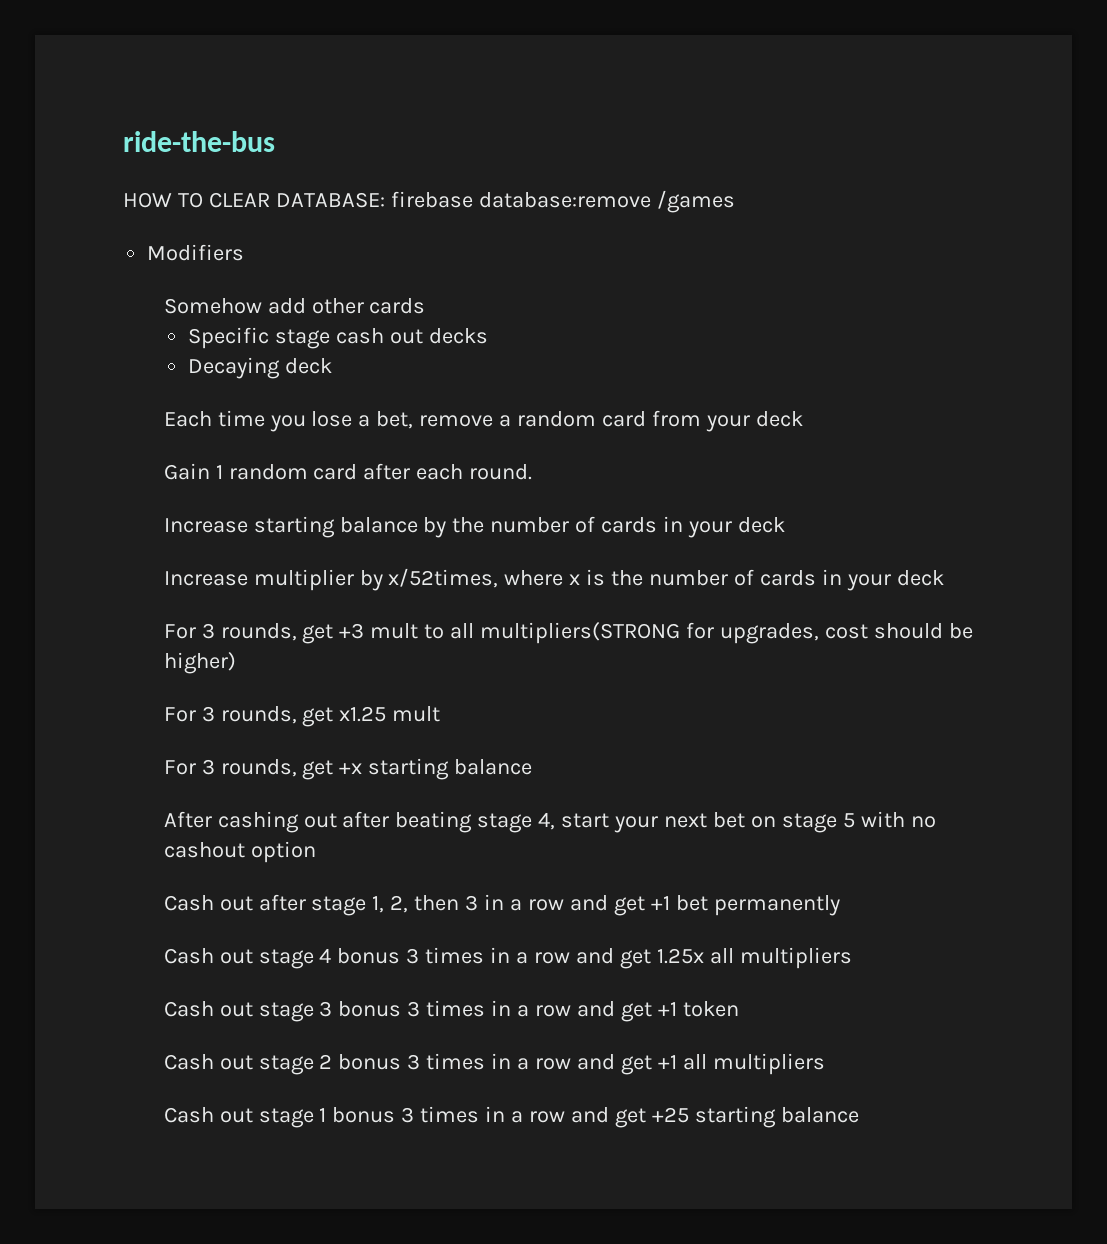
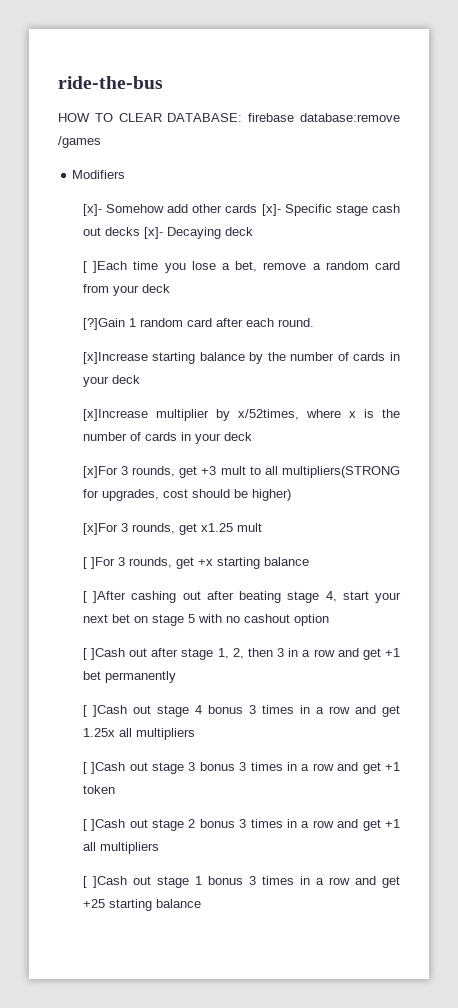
- Somehow add other cards
- Specific stage cash out decks
- Decaying deck
+ [x]- Somehow add other cards [x]- Specific stage cash out decks [x]- Decaying deck
- Each time you lose a bet, remove a random card from your deck
+ [ ]Each time you lose a bet, remove a random card from your deck
- Gain 1 random card after each round.
+ [?]Gain 1 random card after each round.
- Increase starting balance by the number of cards in your deck
+ [x]Increase starting balance by the number of cards in your deck
- Increase multiplier by x/52times, where x is the number of cards in your deck
+ [x]Increase multiplier by x/52times, where x is the number of cards in your deck
- For 3 rounds, get +3 mult to all multipliers(STRONG for upgrades, cost should be higher)
+ [x]For 3 rounds, get +3 mult to all multipliers(STRONG for upgrades, cost should be higher)
- For 3 rounds, get x1.25 mult
+ [x]For 3 rounds, get x1.25 mult
- For 3 rounds, get +x starting balance
+ [ ]For 3 rounds, get +x starting balance
- After cashing out after beating stage 4, start your next bet on stage 5 with no cashout option
+ [ ]After cashing out after beating stage 4, start your next bet on stage 5 with no cashout option
- Cash out after stage 1, 2, then 3 in a row and get +1 bet permanently
+ [ ]Cash out after stage 1, 2, then 3 in a row and get +1 bet permanently
- Cash out stage 4 bonus 3 times in a row and get 1.25x all multipliers
+ [ ]Cash out stage 4 bonus 3 times in a row and get 1.25x all multipliers
- Cash out stage 3 bonus 3 times in a row and get +1 token
+ [ ]Cash out stage 3 bonus 3 times in a row and get +1 token
- Cash out stage 2 bonus 3 times in a row and get +1 all multipliers
+ [ ]Cash out stage 2 bonus 3 times in a row and get +1 all multipliers
- Cash out stage 1 bonus 3 times in a row and get +25 starting balance
+ [ ]Cash out stage 1 bonus 3 times in a row and get +25 starting balance

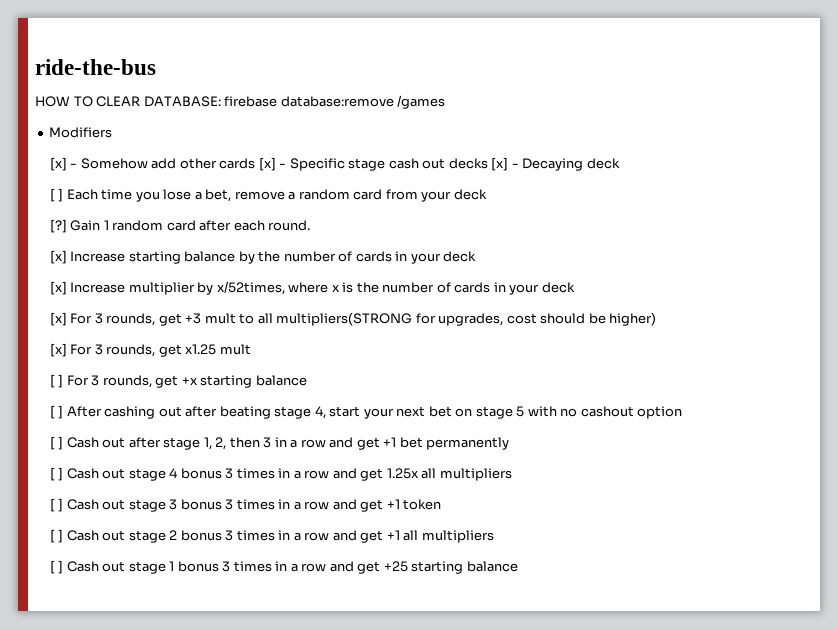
- [x]- Somehow add other cards [x]- Specific stage cash out decks [x]- Decaying deck
+ [x] - Somehow add other cards [x] - Specific stage cash out decks [x] - Decaying deck
- [ ]Each time you lose a bet, remove a random card from your deck
+ [ ] Each time you lose a bet, remove a random card from your deck
- [?]Gain 1 random card after each round.
+ [?] Gain 1 random card after each round.
- [x]Increase starting balance by the number of cards in your deck
+ [x] Increase starting balance by the number of cards in your deck
- [x]Increase multiplier by x/52times, where x is the number of cards in your deck
+ [x] Increase multiplier by x/52times, where x is the number of cards in your deck
- [x]For 3 rounds, get +3 mult to all multipliers(STRONG for upgrades, cost should be higher)
+ [x] For 3 rounds, get +3 mult to all multipliers(STRONG for upgrades, cost should be higher)
- [x]For 3 rounds, get x1.25 mult
+ [x] For 3 rounds, get x1.25 mult
- [ ]For 3 rounds, get +x starting balance
+ [ ] For 3 rounds, get +x starting balance
- [ ]After cashing out after beating stage 4, start your next bet on stage 5 with no cashout option
+ [ ] After cashing out after beating stage 4, start your next bet on stage 5 with no cashout option
- [ ]Cash out after stage 1, 2, then 3 in a row and get +1 bet permanently
+ [ ] Cash out after stage 1, 2, then 3 in a row and get +1 bet permanently
- [ ]Cash out stage 4 bonus 3 times in a row and get 1.25x all multipliers
+ [ ] Cash out stage 4 bonus 3 times in a row and get 1.25x all multipliers
- [ ]Cash out stage 3 bonus 3 times in a row and get +1 token
+ [ ] Cash out stage 3 bonus 3 times in a row and get +1 token
- [ ]Cash out stage 2 bonus 3 times in a row and get +1 all multipliers
+ [ ] Cash out stage 2 bonus 3 times in a row and get +1 all multipliers
- [ ]Cash out stage 1 bonus 3 times in a row and get +25 starting balance
+ [ ] Cash out stage 1 bonus 3 times in a row and get +25 starting balance

